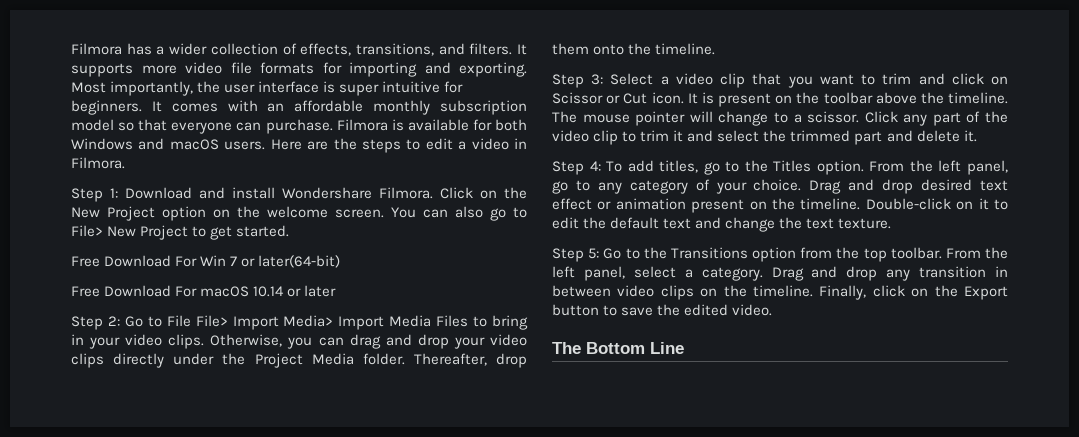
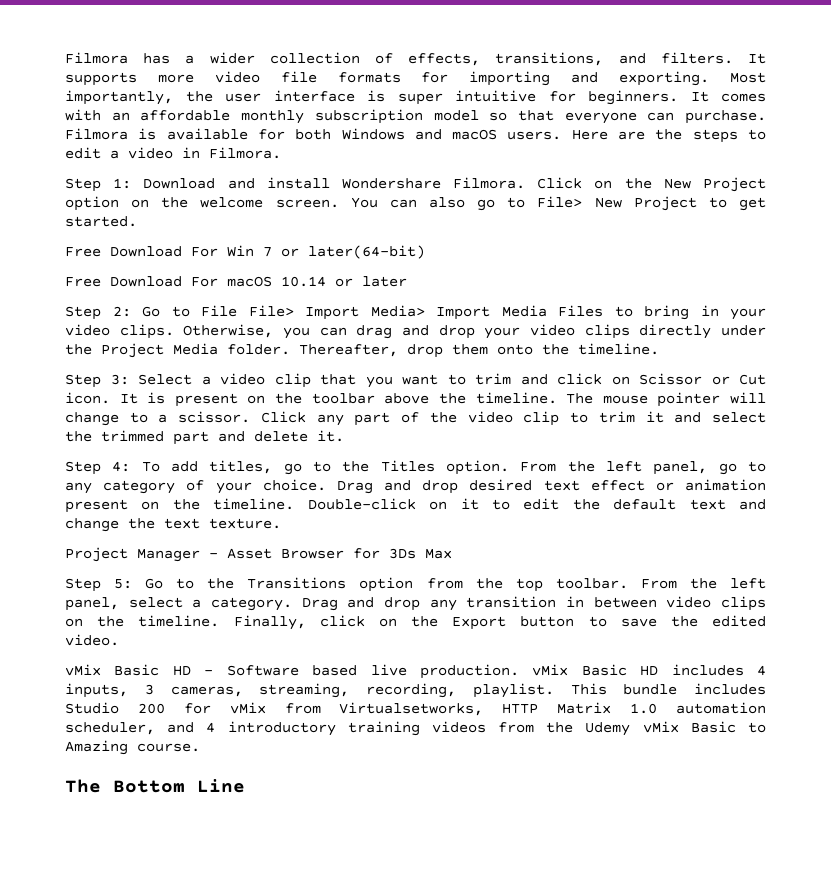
+ Project Manager - Asset Browser for 3Ds Max
+ vMix Basic HD - Software based live production. vMix Basic HD includes 4 inputs, 3 cameras, streaming, recording, playlist. This bundle includes Studio 200 for vMix from Virtualsetworks, HTTP Matrix 1.0 automation scheduler, and 4 introductory training videos from the Udemy vMix Basic to Amazing course.

